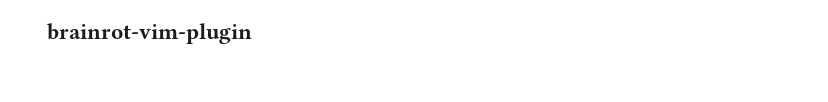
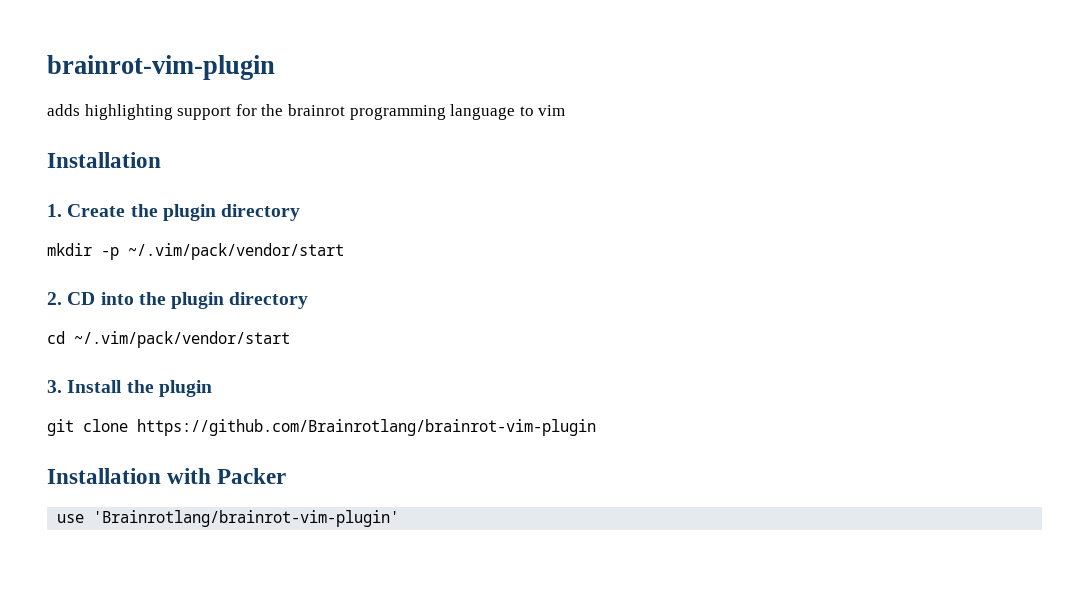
+ adds highlighting support for the brainrot programming language to vim
+ Installation
+ 1. Create the plugin directory
+ mkdir -p ~/.vim/pack/vendor/start
+ 2. CD into the plugin directory
+ cd ~/.vim/pack/vendor/start
+ 3. Install the plugin
+ git clone https://github.com/Brainrotlang/brainrot-vim-plugin
+ Installation with Packer
+ use 'Brainrotlang/brainrot-vim-plugin'

